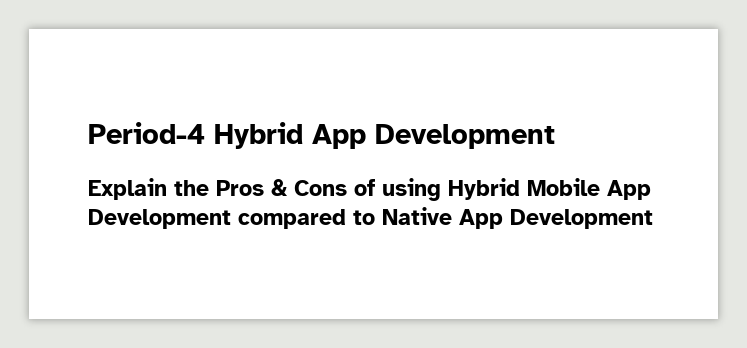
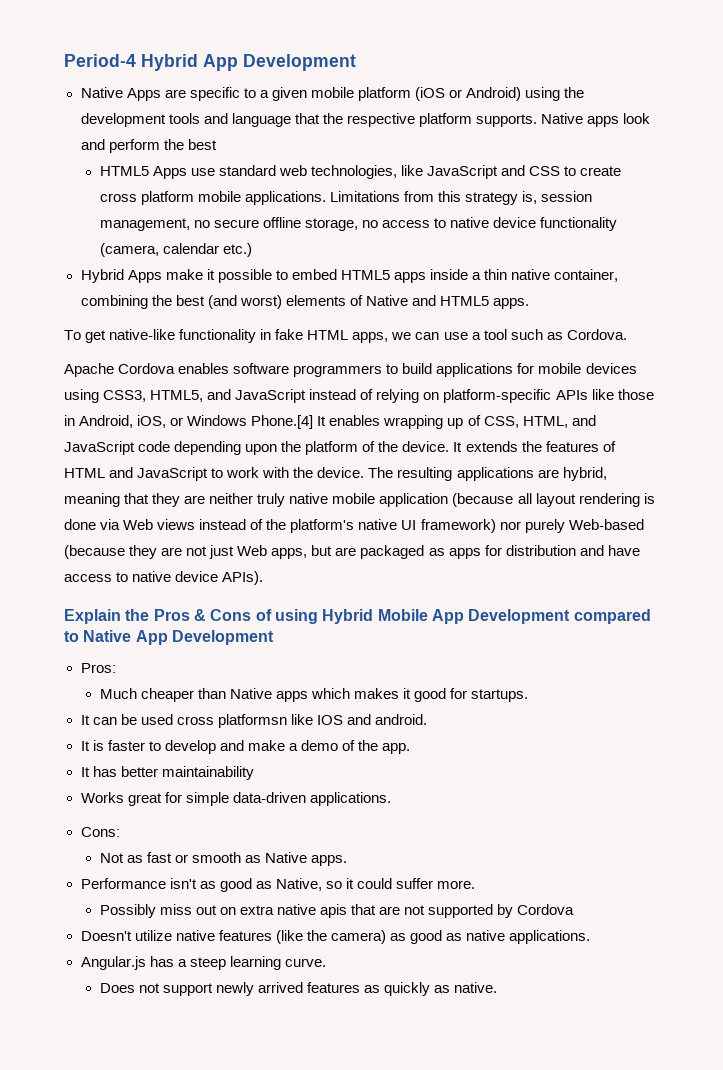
+ Native Apps are specific to a given mobile platform (iOS or Android) using the development tools and language that the respective platform supports. Native apps look and perform the best
+ HTML5 Apps use standard web technologies, like JavaScript and CSS to create cross platform mobile applications. Limitations from this strategy is, session management, no secure offline storage, no access to native device functionality (camera, calendar etc.)
+ Hybrid Apps make it possible to embed HTML5 apps inside a thin native container, combining the best (and worst) elements of Native and HTML5 apps.
+ To get native-like functionality in fake HTML apps, we can use a tool such as Cordova.
+ Apache Cordova enables software programmers to build applications for mobile devices using CSS3, HTML5, and JavaScript instead of relying on platform-specific APIs like those in Android, iOS, or Windows Phone.[4] It enables wrapping up of CSS, HTML, and JavaScript code depending upon the platform of the device. It extends the features of HTML and JavaScript to work with the device. The resulting applications are hybrid, meaning that they are neither truly native mobile application (because all layout rendering is done via Web views instead of the platform's native UI framework) nor purely Web-based (because they are not just Web apps, but are packaged as apps for distribution and have access to native device APIs).
+ Pros:
+ Much cheaper than Native apps which makes it good for startups.
+ It can be used cross platformsn like IOS and android.
+ It is faster to develop and make a demo of the app.
+ It has better maintainability
+ Works great for simple data-driven applications.
+ Cons:
+ Not as fast or smooth as Native apps.
+ Performance isn't as good as Native, so it could suffer more.
+ Possibly miss out on extra native apis that are not supported by Cordova
+ Doesn't utilize native features (like the camera) as good as native applications.
+ Angular.js has a steep learning curve.
+ Does not support newly arrived features as quickly as native.

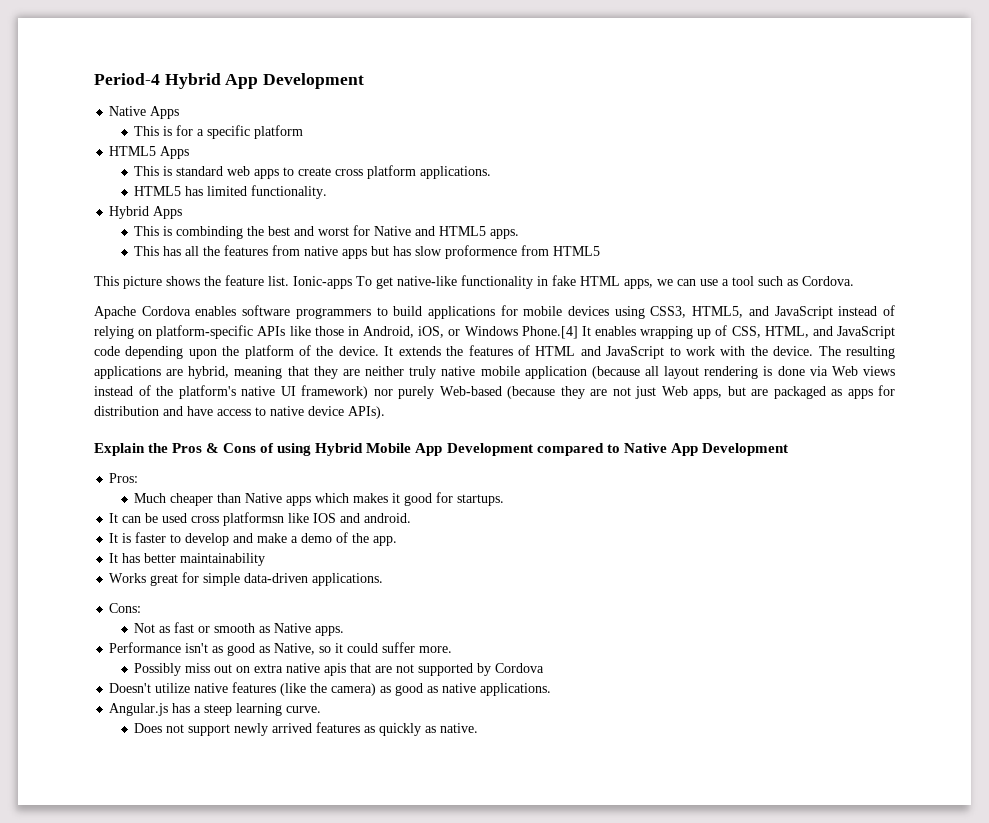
- Native Apps are specific to a given mobile platform (iOS or Android) using the development tools and language that the respective platform supports. Native apps look and perform the best
- HTML5 Apps use standard web technologies, like JavaScript and CSS to create cross platform mobile applications. Limitations from this strategy is, session management, no secure offline storage, no access to native device functionality (camera, calendar etc.)
- Hybrid Apps make it possible to embed HTML5 apps inside a thin native container, combining the best (and worst) elements of Native and HTML5 apps.
- To get native-like functionality in fake HTML apps, we can use a tool such as Cordova.
+ Native Apps
+ This is for a specific platform
+ HTML5 Apps
+ This is standard web apps to create cross platform applications.
+ HTML5 has limited functionality.
+ Hybrid Apps
+ This is combinding the best and worst for Native and HTML5 apps.
+ This has all the features from native apps but has slow proformence from HTML5
+ This picture shows the feature list. Ionic-apps To get native-like functionality in fake HTML apps, we can use a tool such as Cordova.

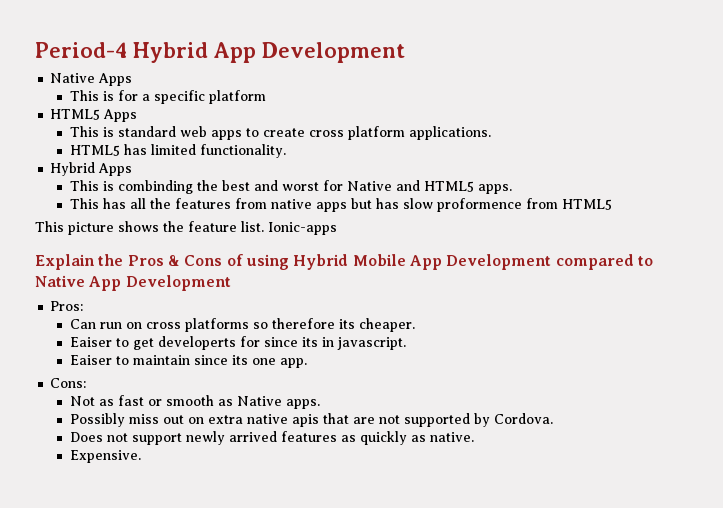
- Ionic-apps To get native-like functionality in fake HTML apps, we can use a tool such as Cordova.
- Apache Cordova enables software programmers to build applications for mobile devices using CSS3, HTML5, and JavaScript instead of relying on platform-specific APIs like those in Android, iOS, or Windows Phone.[4] It enables wrapping up of CSS, HTML, and JavaScript code depending upon the platform of the device. It extends the features of HTML and JavaScript to work with the device. The resulting applications are hybrid, meaning that they are neither truly native mobile application (because all layout rendering is done via Web views instead of the platform's native UI framework) nor purely Web-based (because they are not just Web apps, but are packaged as apps for distribution and have access to native device APIs).
+ Ionic-apps
- Much cheaper than Native apps which makes it good for startups.
- It can be used cross platformsn like IOS and android.
- It is faster to develop and make a demo of the app.
- It has better maintainability
- Works great for simple data-driven applications.
+ Can run on cross platforms so therefore its cheaper.
+ Eaiser to get developerts for since its in javascript.
+ Eaiser to maintain since its one app.
- Performance isn't as good as Native, so it could suffer more.
- Possibly miss out on extra native apis that are not supported by Cordova
- Doesn't utilize native features (like the camera) as good as native applications.
- Angular.js has a steep learning curve.
+ Possibly miss out on extra native apis that are not supported by Cordova.
+ Expensive.

